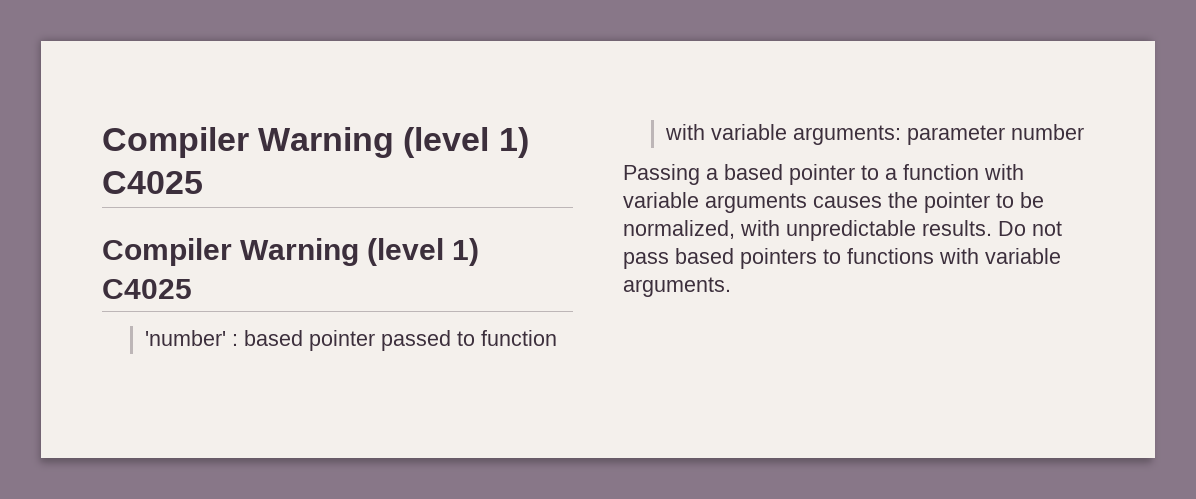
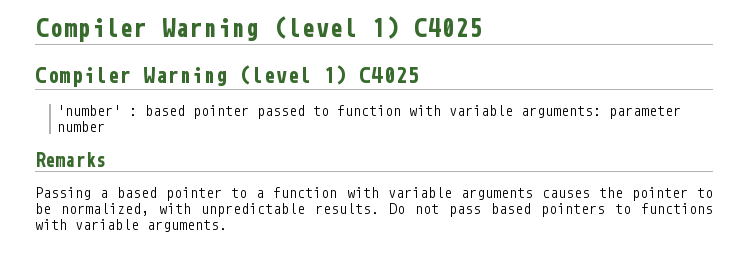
+ Remarks

